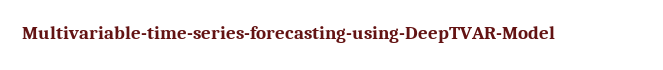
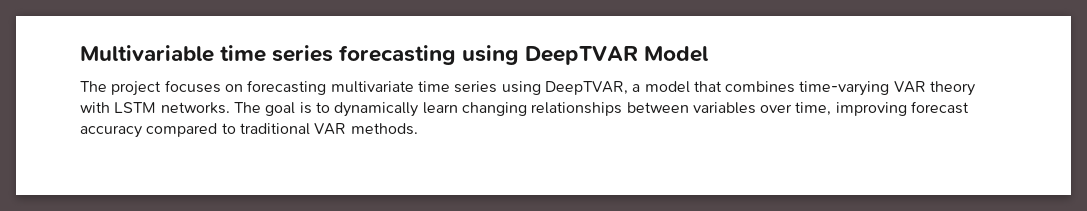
- Multivariable-time-series-forecasting-using-DeepTVAR-Model
+ Multivariable time series forecasting using DeepTVAR Model
+ The project focuses on forecasting multivariate time series using DeepTVAR, a model that combines time-varying VAR theory with LSTM networks. The goal is to dynamically learn changing relationships between variables over time, improving forecast accuracy compared to traditional VAR methods.

